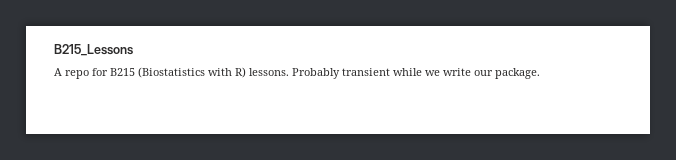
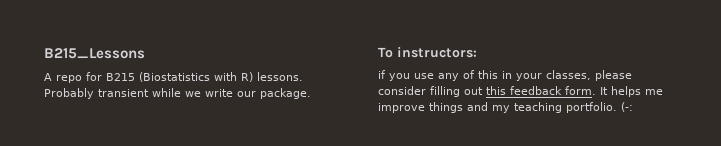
+ To instructors:
+ if you use any of this in your classes, please consider filling out this feedback form. It helps me improve things and my teaching portfolio. (-:

